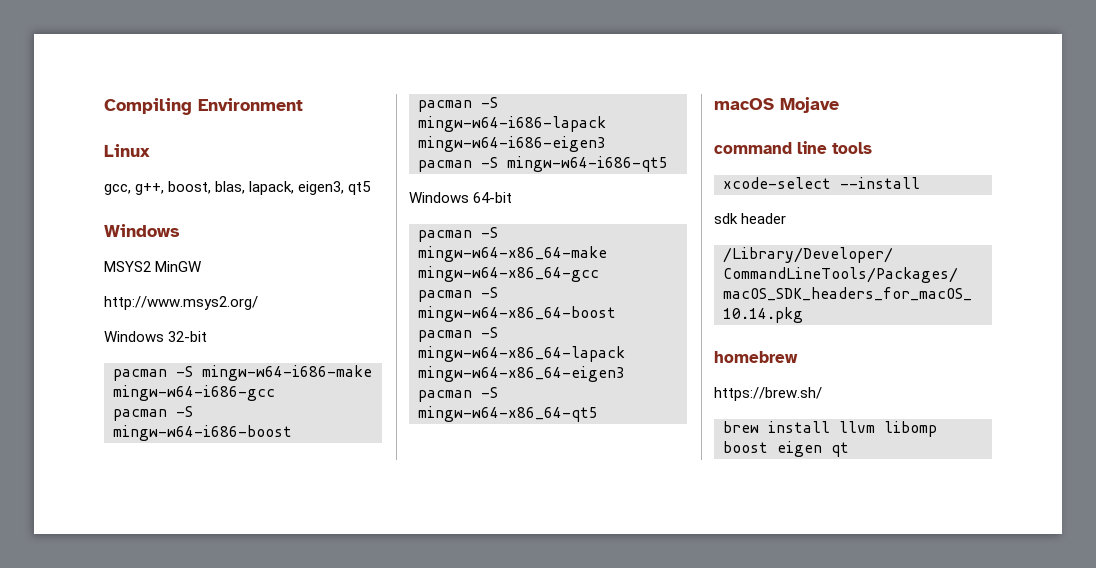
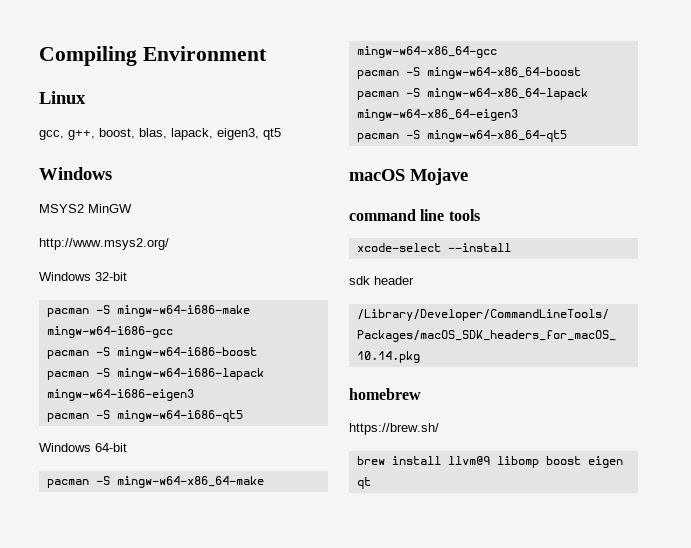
- brew install llvm libomp boost eigen qt
+ brew install llvm@9 libomp boost eigen qt

